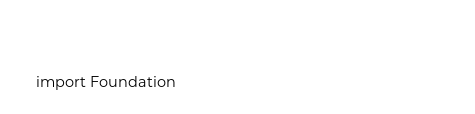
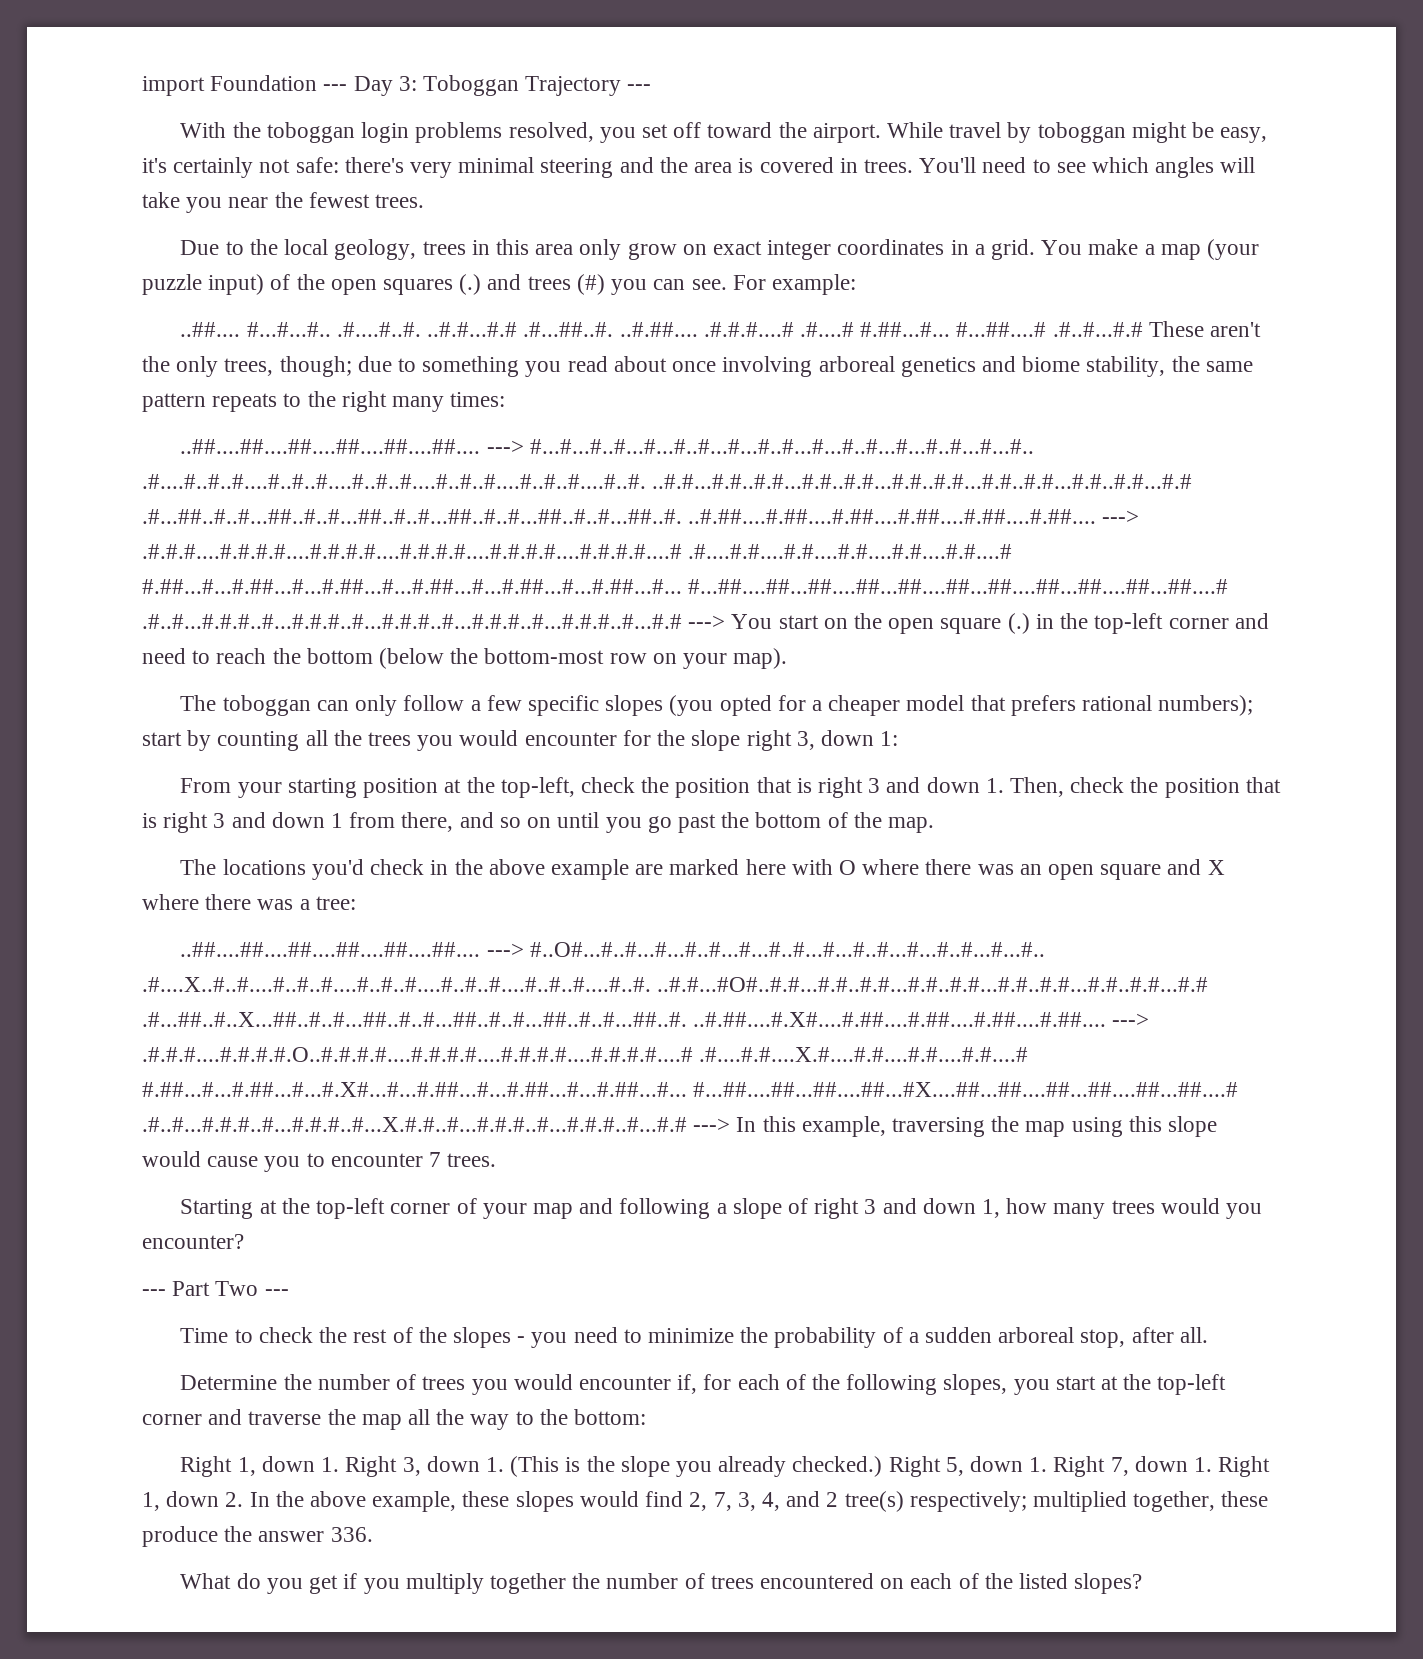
- import Foundation
+ import Foundation --- Day 3: Toboggan Trajectory ---
+ With the toboggan login problems resolved, you set off toward the airport. While travel by toboggan might be easy, it's certainly not safe: there's very minimal steering and the area is covered in trees. You'll need to see which angles will take you near the fewest trees.
+ Due to the local geology, trees in this area only grow on exact integer coordinates in a grid. You make a map (your puzzle input) of the open squares (.) and trees (#) you can see. For example:
+ ..##.... #...#...#.. .#....#..#. ..#.#...#.# .#...##..#. ..#.##.... .#.#.#....# .#....# #.##...#... #...##....# .#..#...#.# These aren't the only trees, though; due to something you read about once involving arboreal genetics and biome stability, the same pattern repeats to the right many times:
+ ..##....##....##....##....##....##.... ---> #...#...#..#...#...#..#...#...#..#...#...#..#...#...#..#...#...#.. .#....#..#..#....#..#..#....#..#..#....#..#..#....#..#..#....#..#. ..#.#...#.#..#.#...#.#..#.#...#.#..#.#...#.#..#.#...#.#..#.#...#.# .#...##..#..#...##..#..#...##..#..#...##..#..#...##..#..#...##..#. ..#.##....#.##....#.##....#.##....#.##....#.##.... ---> .#.#.#....#.#.#.#....#.#.#.#....#.#.#.#....#.#.#.#....#.#.#.#....# .#....#.#....#.#....#.#....#.#....#.#....# #.##...#...#.##...#...#.##...#...#.##...#...#.##...#...#.##...#... #...##....##...##....##...##....##...##....##...##....##...##....# .#..#...#.#.#..#...#.#.#..#...#.#.#..#...#.#.#..#...#.#.#..#...#.# ---> You start on the open square (.) in the top-left corner and need to reach the bottom (below the bottom-most row on your map).
+ The toboggan can only follow a few specific slopes (you opted for a cheaper model that prefers rational numbers); start by counting all the trees you would encounter for the slope right 3, down 1:
+ From your starting position at the top-left, check the position that is right 3 and down 1. Then, check the position that is right 3 and down 1 from there, and so on until you go past the bottom of the map.
+ The locations you'd check in the above example are marked here with O where there was an open square and X where there was a tree:
+ ..##....##....##....##....##....##.... ---> #..O#...#..#...#...#..#...#...#..#...#...#..#...#...#..#...#...#.. .#....X..#..#....#..#..#....#..#..#....#..#..#....#..#..#....#..#. ..#.#...#O#..#.#...#.#..#.#...#.#..#.#...#.#..#.#...#.#..#.#...#.# .#...##..#..X...##..#..#...##..#..#...##..#..#...##..#..#...##..#. ..#.##....#.X#....#.##....#.##....#.##....#.##.... ---> .#.#.#....#.#.#.#.O..#.#.#.#....#.#.#.#....#.#.#.#....#.#.#.#....# .#....#.#....X.#....#.#....#.#....#.#....# #.##...#...#.##...#...#.X#...#...#.##...#...#.##...#...#.##...#... #...##....##...##....##...#X....##...##....##...##....##...##....# .#..#...#.#.#..#...#.#.#..#...X.#.#..#...#.#.#..#...#.#.#..#...#.# ---> In this example, traversing the map using this slope would cause you to encounter 7 trees.
+ Starting at the top-left corner of your map and following a slope of right 3 and down 1, how many trees would you encounter?
+ --- Part Two ---
+ Time to check the rest of the slopes - you need to minimize the probability of a sudden arboreal stop, after all.
+ Determine the number of trees you would encounter if, for each of the following slopes, you start at the top-left corner and traverse the map all the way to the bottom:
+ Right 1, down 1. Right 3, down 1. (This is the slope you already checked.) Right 5, down 1. Right 7, down 1. Right 1, down 2. In the above example, these slopes would find 2, 7, 3, 4, and 2 tree(s) respectively; multiplied together, these produce the answer 336.
+ What do you get if you multiply together the number of trees encountered on each of the listed slopes?

